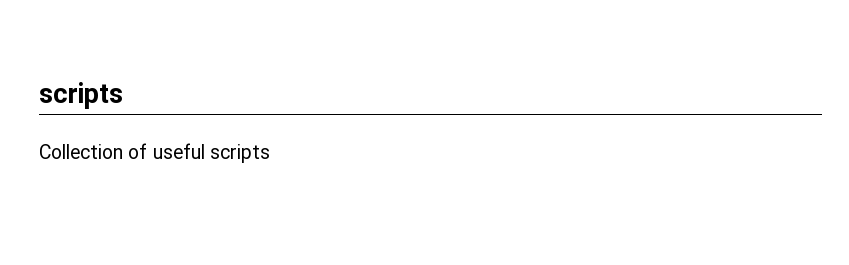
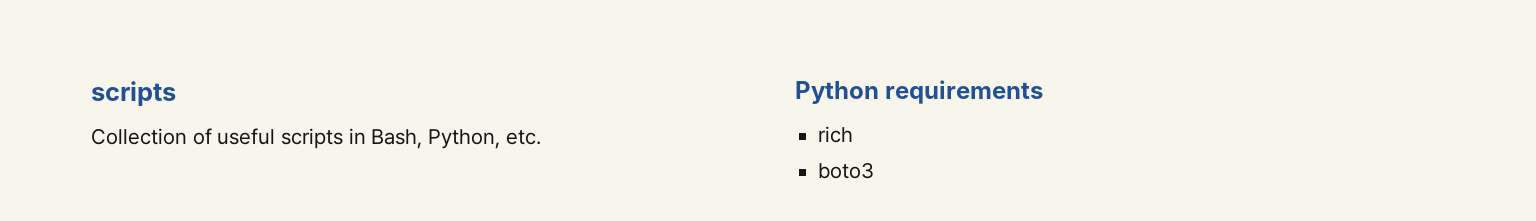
- Collection of useful scripts
+ Collection of useful scripts in Bash, Python, etc.
+ Python requirements
+ rich
+ boto3

